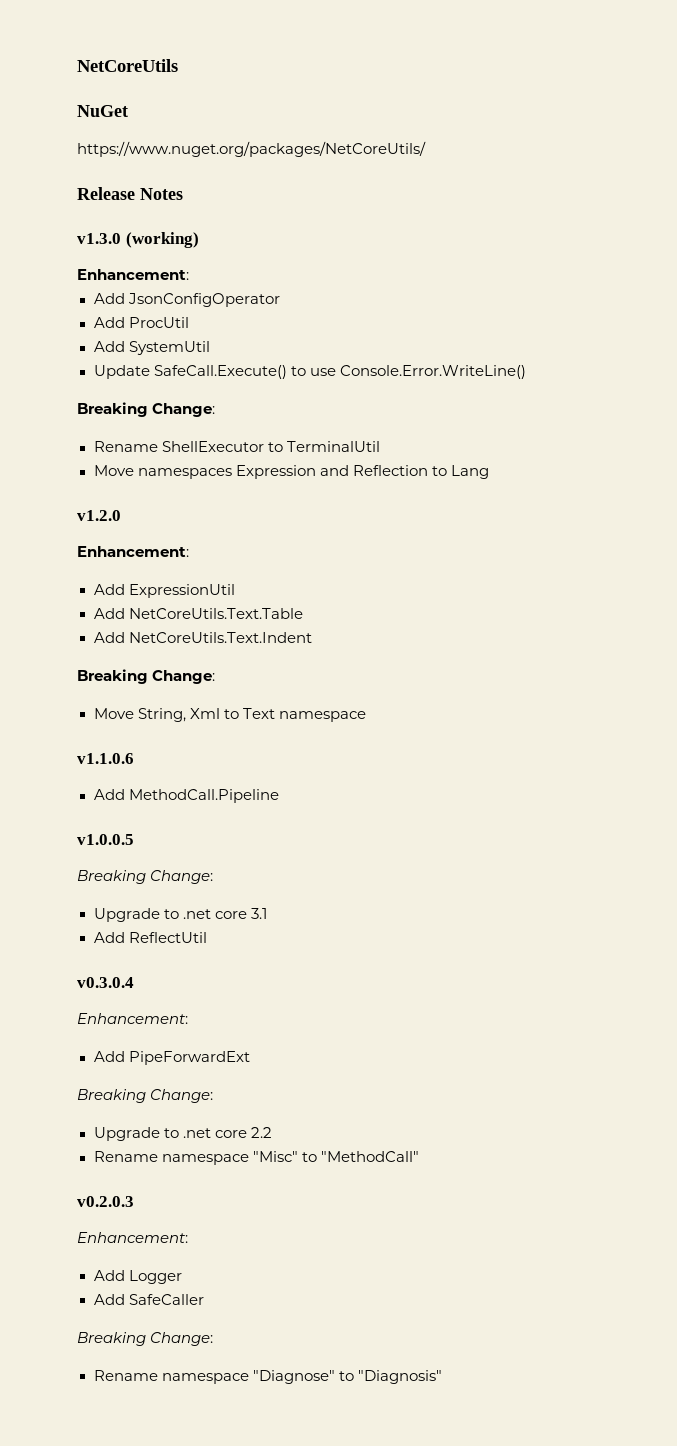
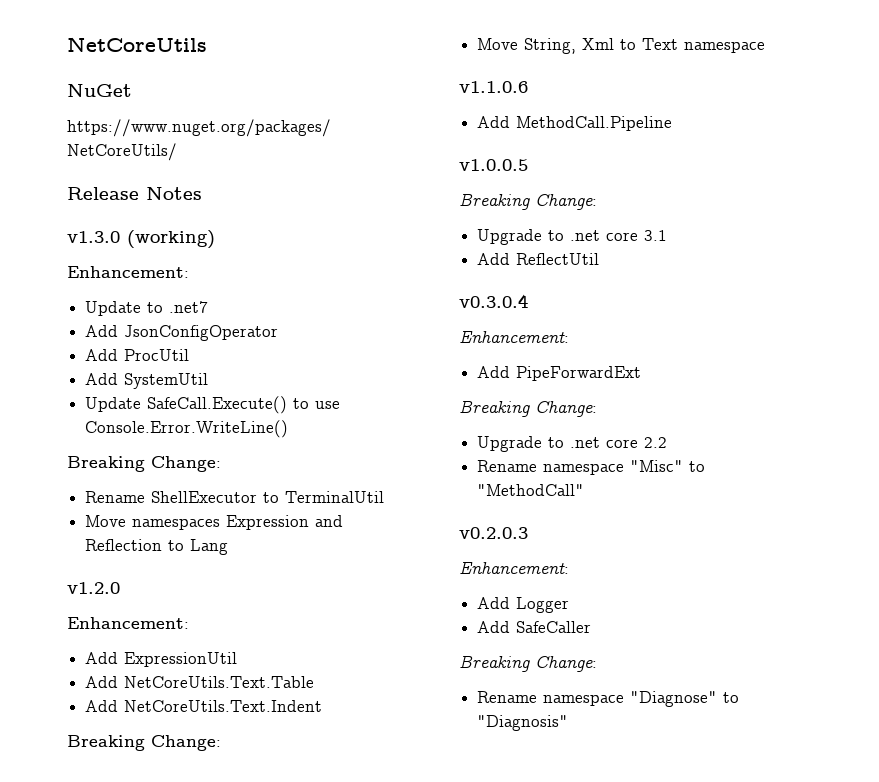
+ Update to .net7

